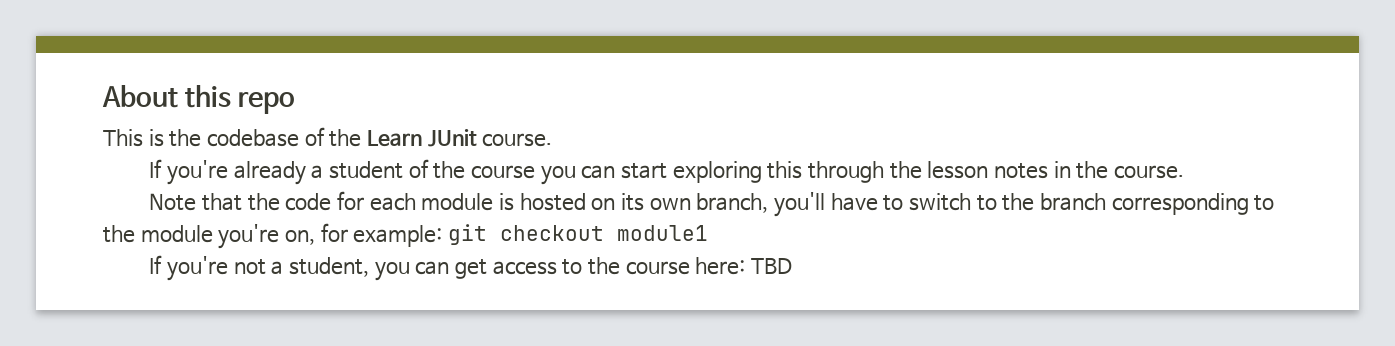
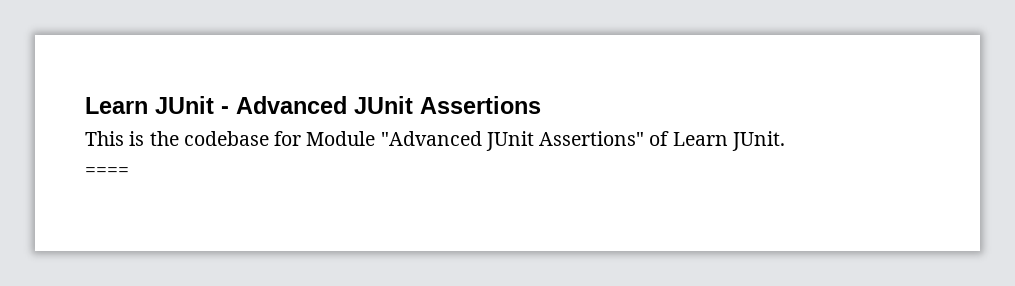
- About this repo
- This is the codebase of the Learn JUnit course.
- If you're already a student of the course you can start exploring this through the lesson notes in the course.
- Note that the code for each module is hosted on its own branch, you'll have to switch to the branch corresponding to the module you're on, for example: git checkout module1
- If you're not a student, you can get access to the course here: TBD
+ Learn JUnit - Advanced JUnit Assertions
+ This is the codebase for Module "Advanced JUnit Assertions" of Learn JUnit.
+ ====

